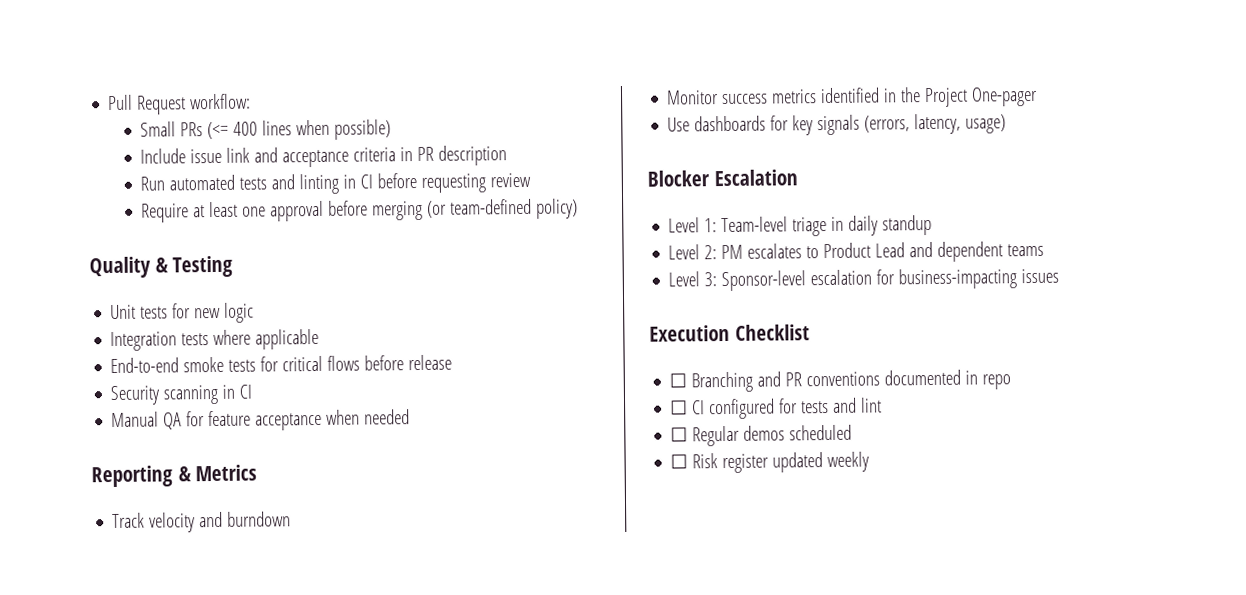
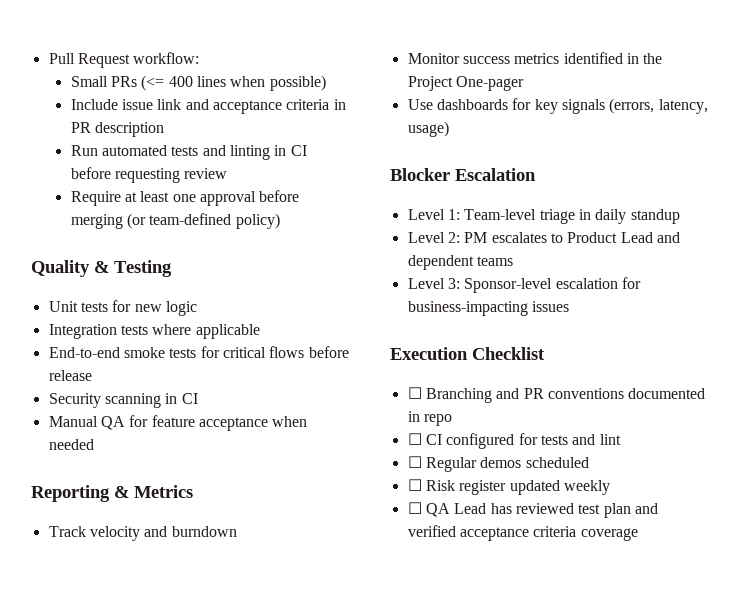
+ ☐ QA Lead has reviewed test plan and verified acceptance criteria coverage

